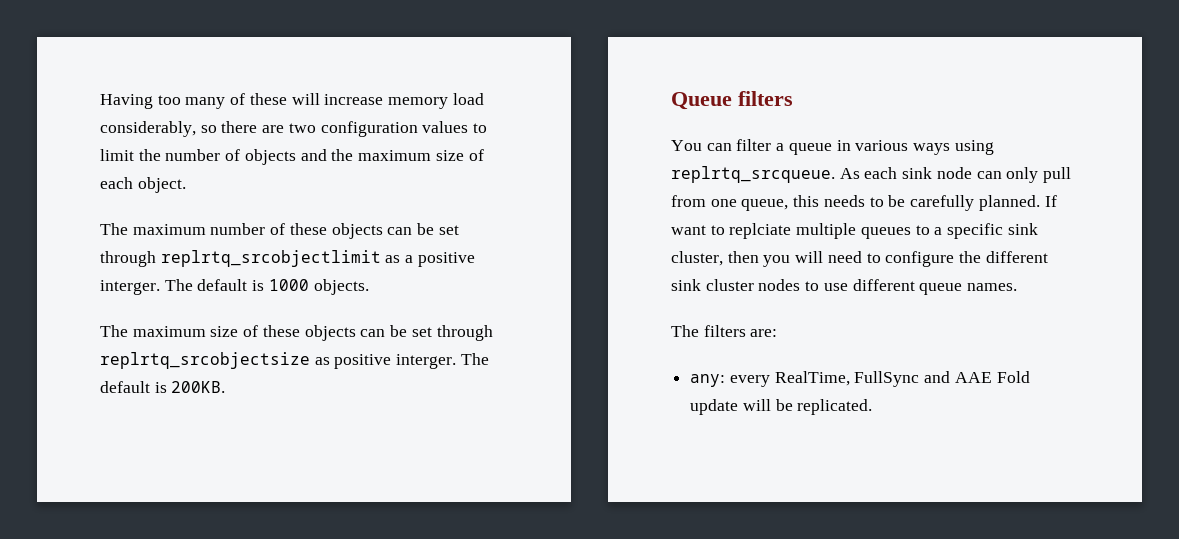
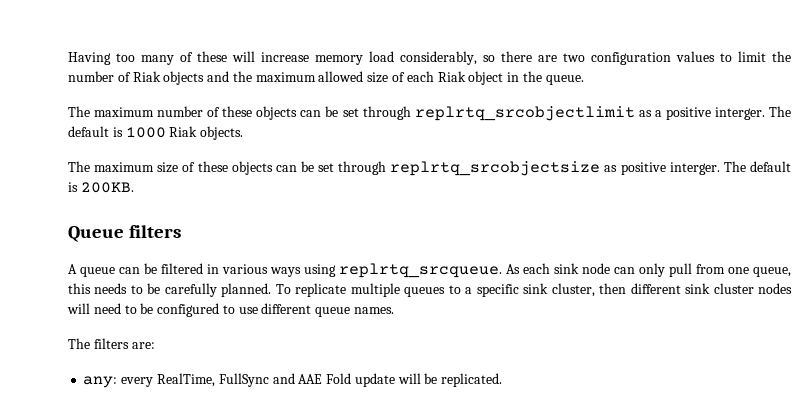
- Having too many of these will increase memory load considerably, so there are two configuration values to limit the number of objects and the maximum size of each object.
+ Having too many of these will increase memory load considerably, so there are two configuration values to limit the number of Riak objects and the maximum allowed size of each Riak object in the queue.
- The default is 1000 objects.
+ The default is 1000 Riak objects.
- You can filter a queue in various ways using replrtq_srcqueue.
+ A queue can be filtered in various ways using replrtq_srcqueue.
- If want to replciate multiple queues to a specific sink cluster, then you will need to configure the different sink cluster nodes to use different queue names.
+ To replicate multiple queues to a specific sink cluster, then different sink cluster nodes will need to be configured to use different queue names.

